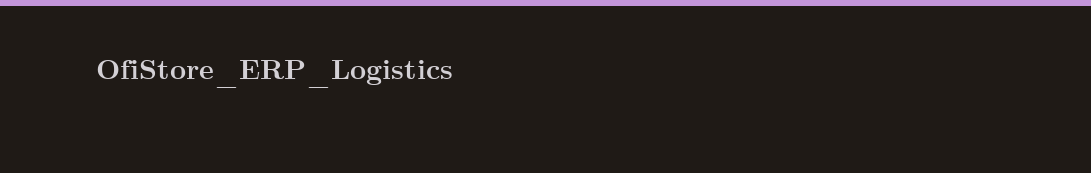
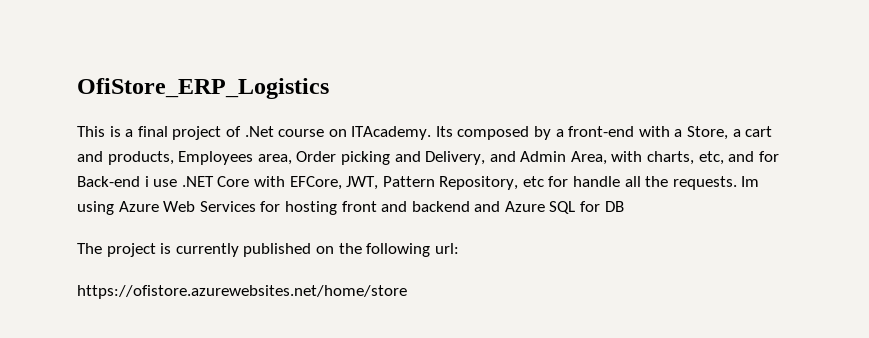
+ This is a final project of .Net course on ITAcademy. Its composed by a front-end with a Store, a cart and products, Employees area, Order picking and Delivery, and Admin Area, with charts, etc, and for Back-end i use .NET Core with EFCore, JWT, Pattern Repository, etc for handle all the requests. Im using Azure Web Services for hosting front and backend and Azure SQL for DB
+ The project is currently published on the following url:
+ https://ofistore.azurewebsites.net/home/store

